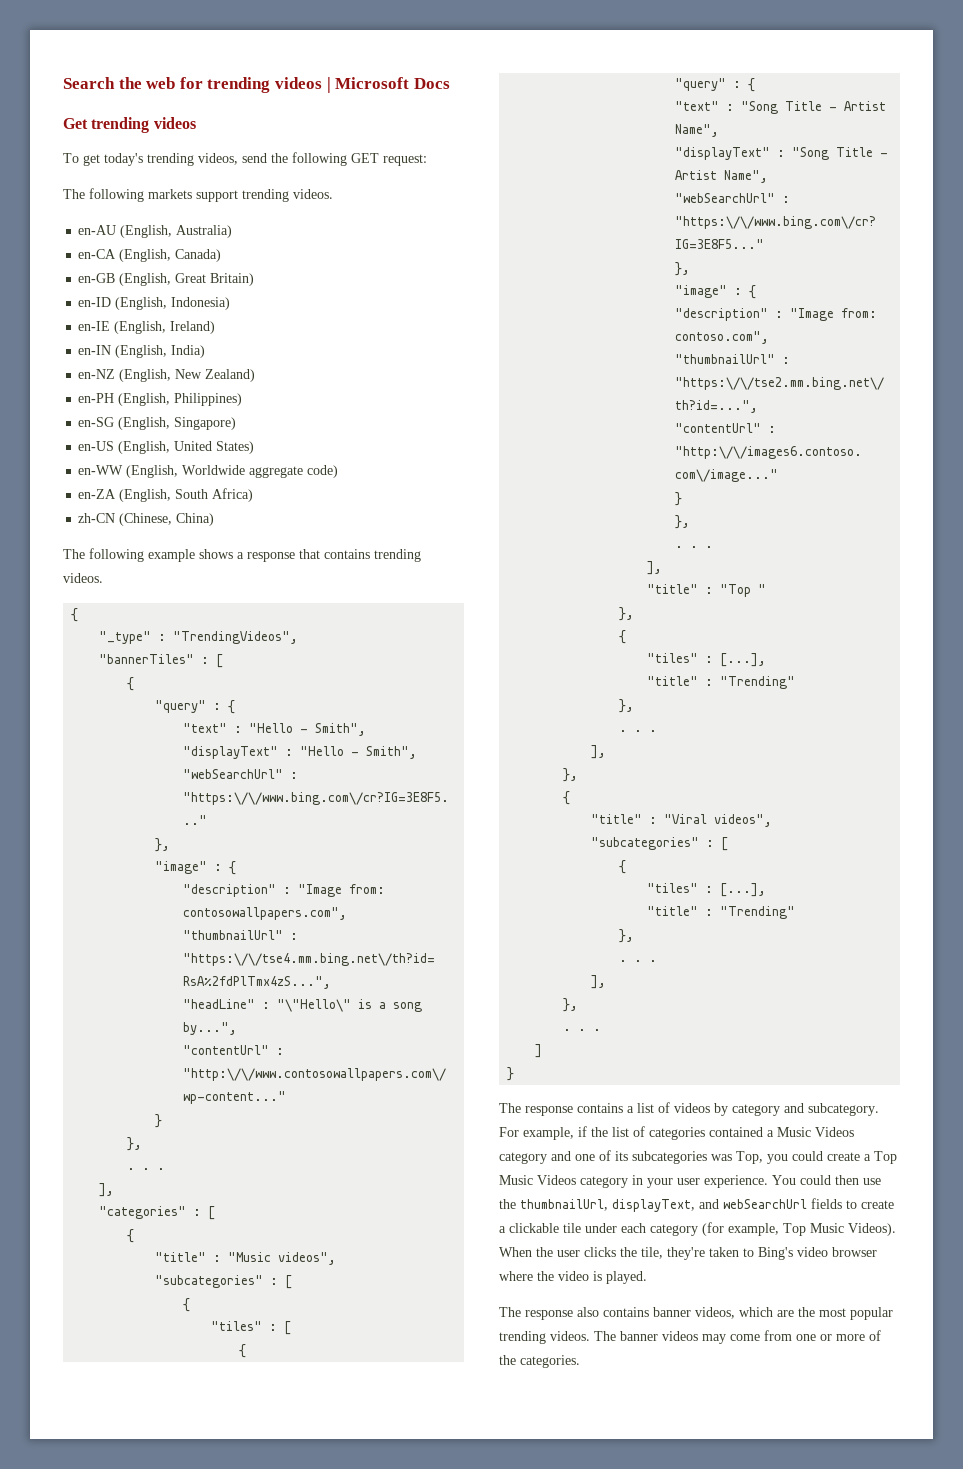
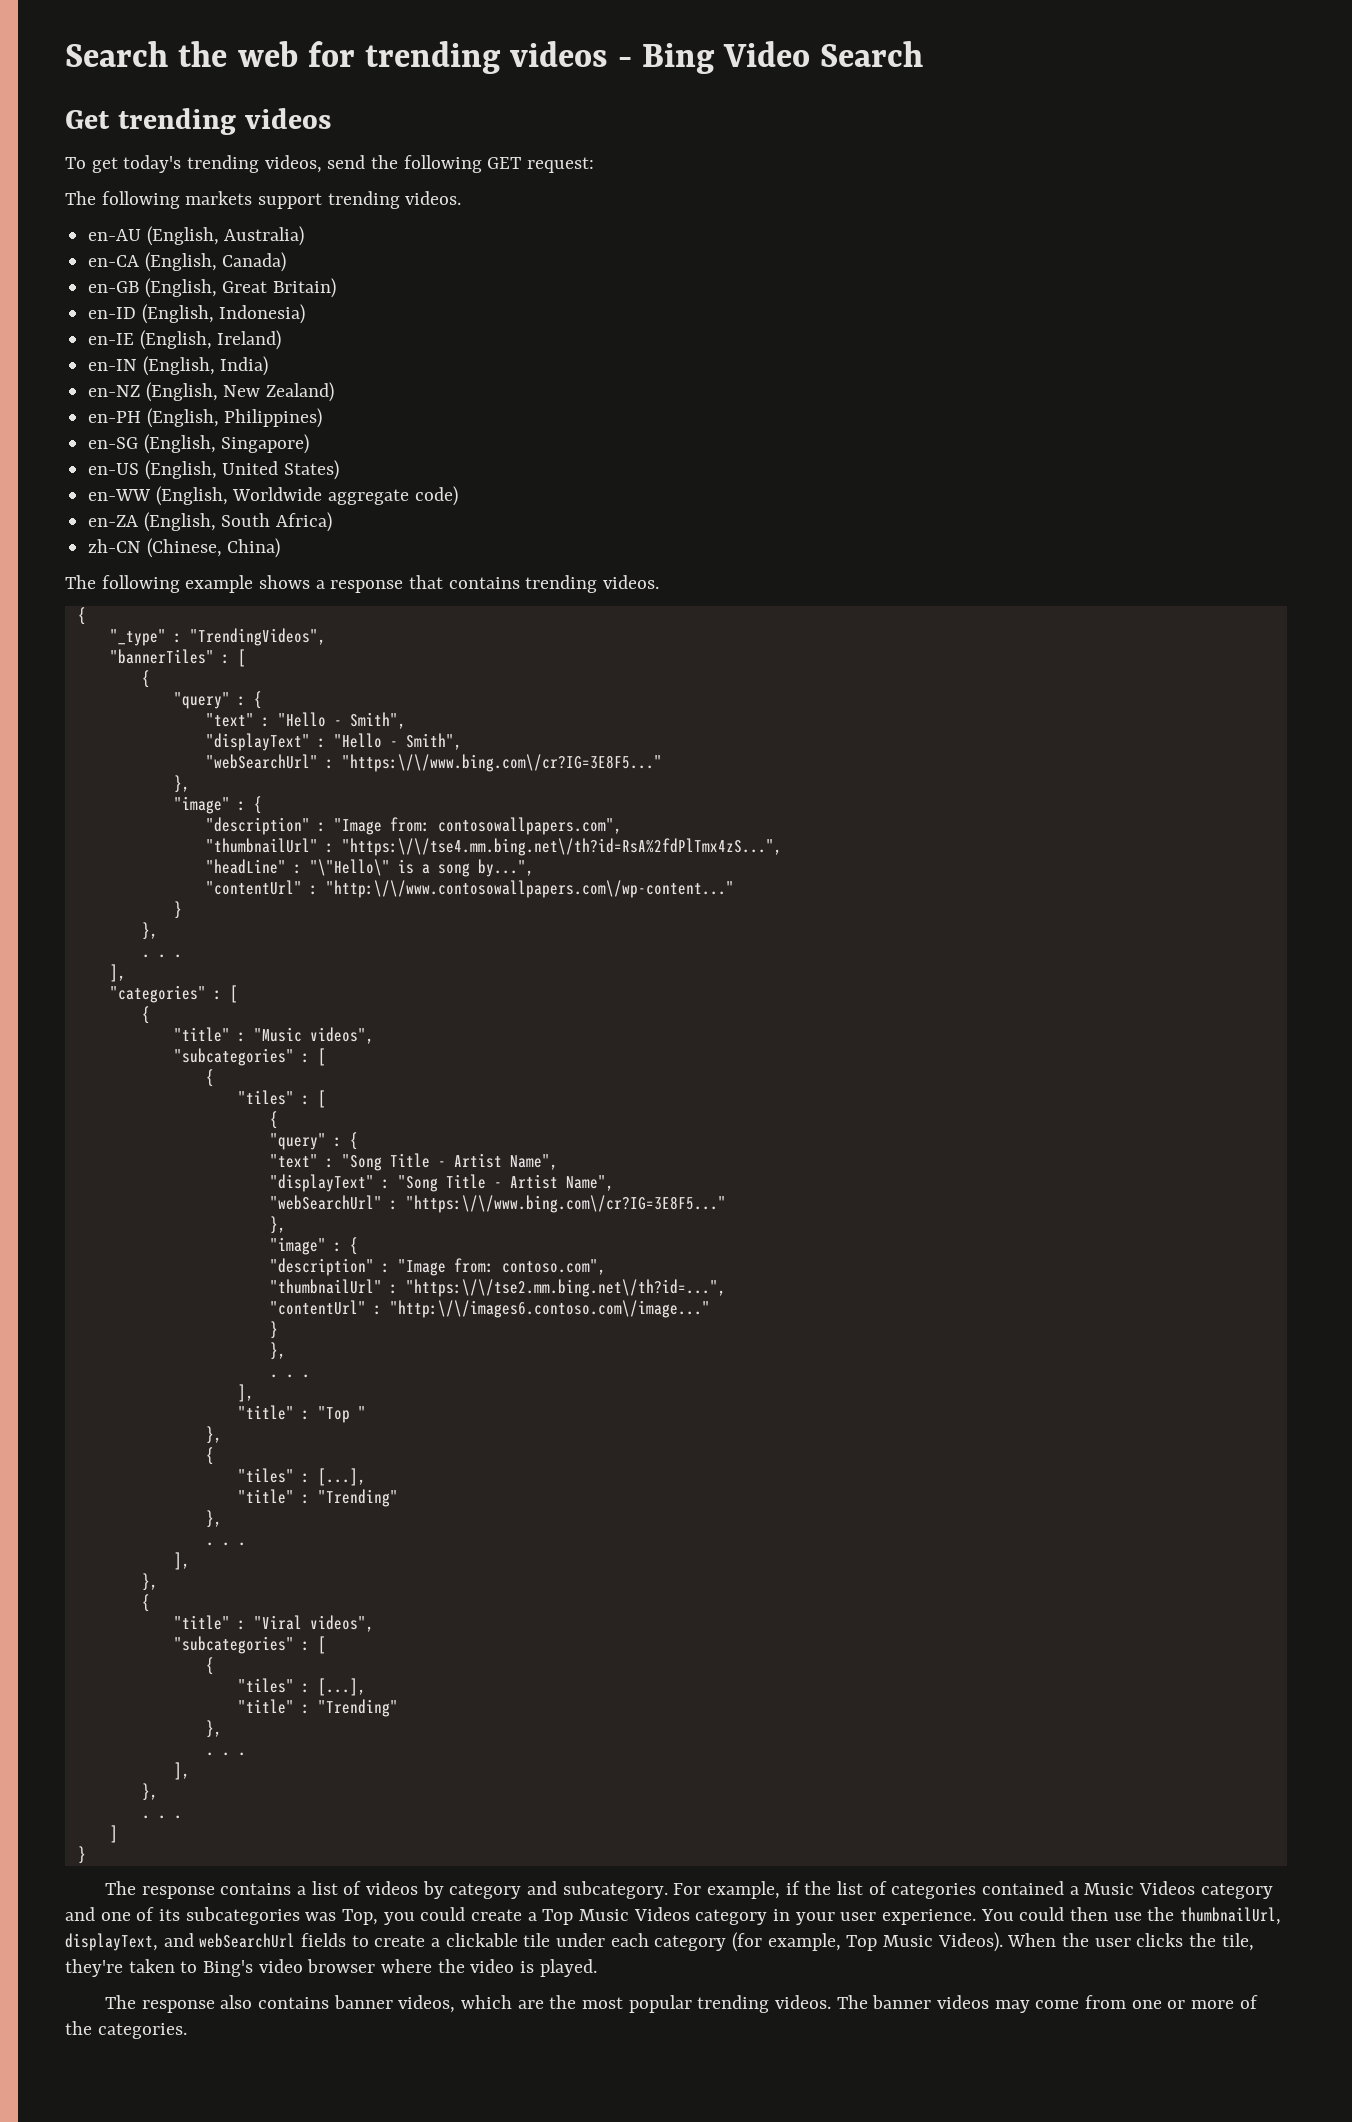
- Search the web for trending videos | Microsoft Docs
+ Search the web for trending videos - Bing Video Search

